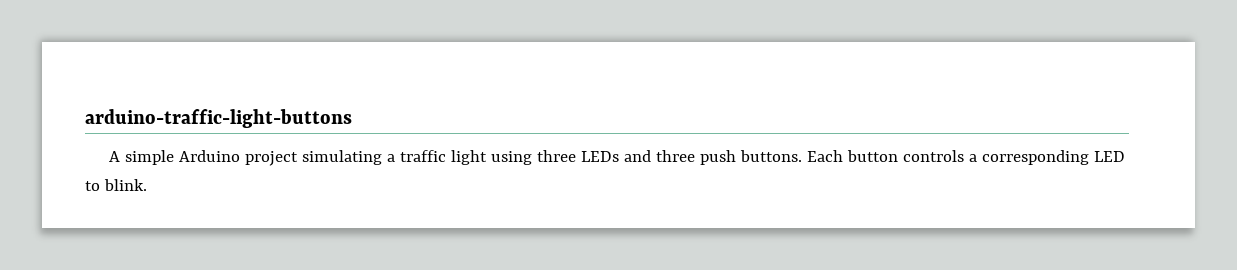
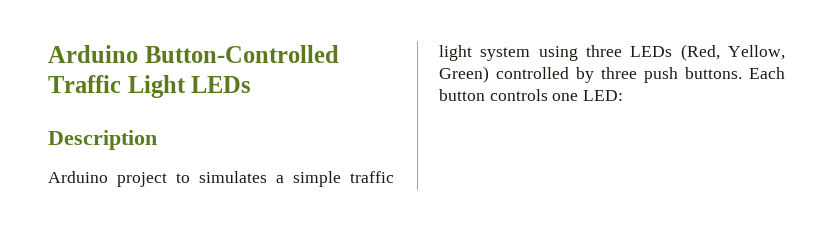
- arduino-traffic-light-buttons
- A simple Arduino project simulating a traffic light using three LEDs and three push buttons.
+ Arduino Button-Controlled Traffic Light LEDs
+ Description
+ Arduino project to simulates a simple traffic light system using three LEDs (Red, Yellow, Green) controlled by three push buttons.
- Each button controls a corresponding LED to blink.
+ Each button controls one LED:

